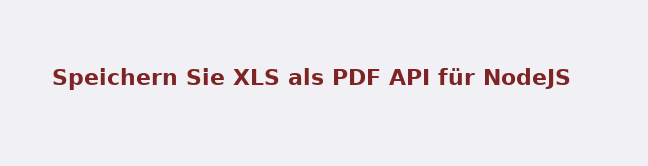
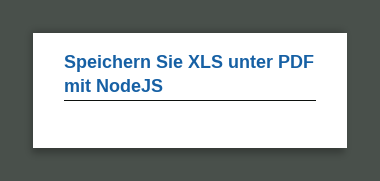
- Speichern Sie XLS als PDF API für NodeJS
+ Speichern Sie XLS unter PDF mit NodeJS

